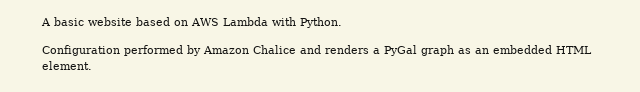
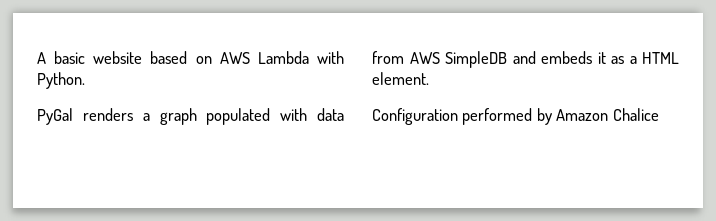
+ PyGal renders a graph populated with data from AWS SimpleDB and embeds it as a HTML element.
- Configuration performed by Amazon Chalice and renders a PyGal graph as an embedded HTML element.
+ Configuration performed by Amazon Chalice

